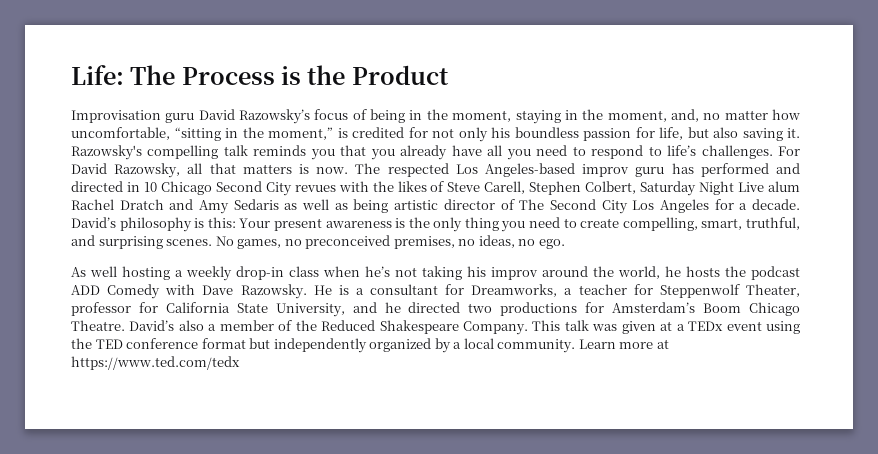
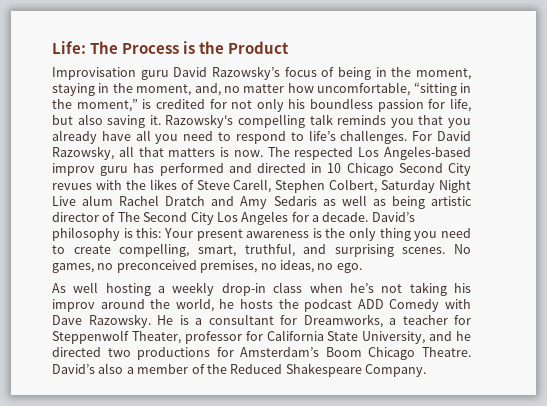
- This talk was given at a TEDx event using the TED conference format but independently organized by a local community. Learn more at https://www.ted.com/tedx

